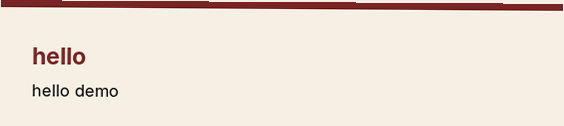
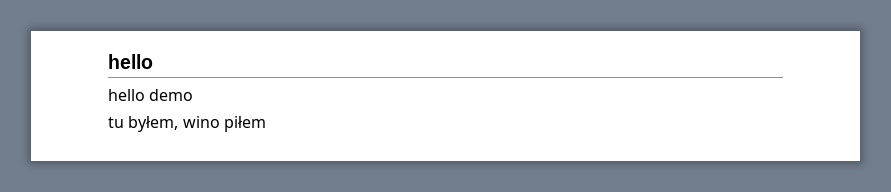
+ tu byłem, wino piłem

